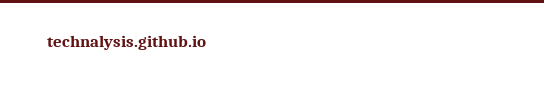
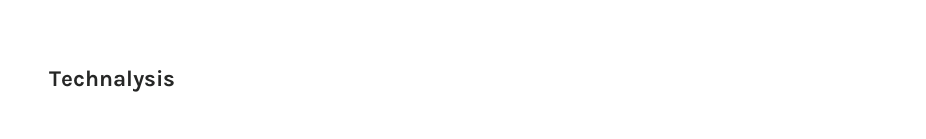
- technalysis.github.io
+ Technalysis

